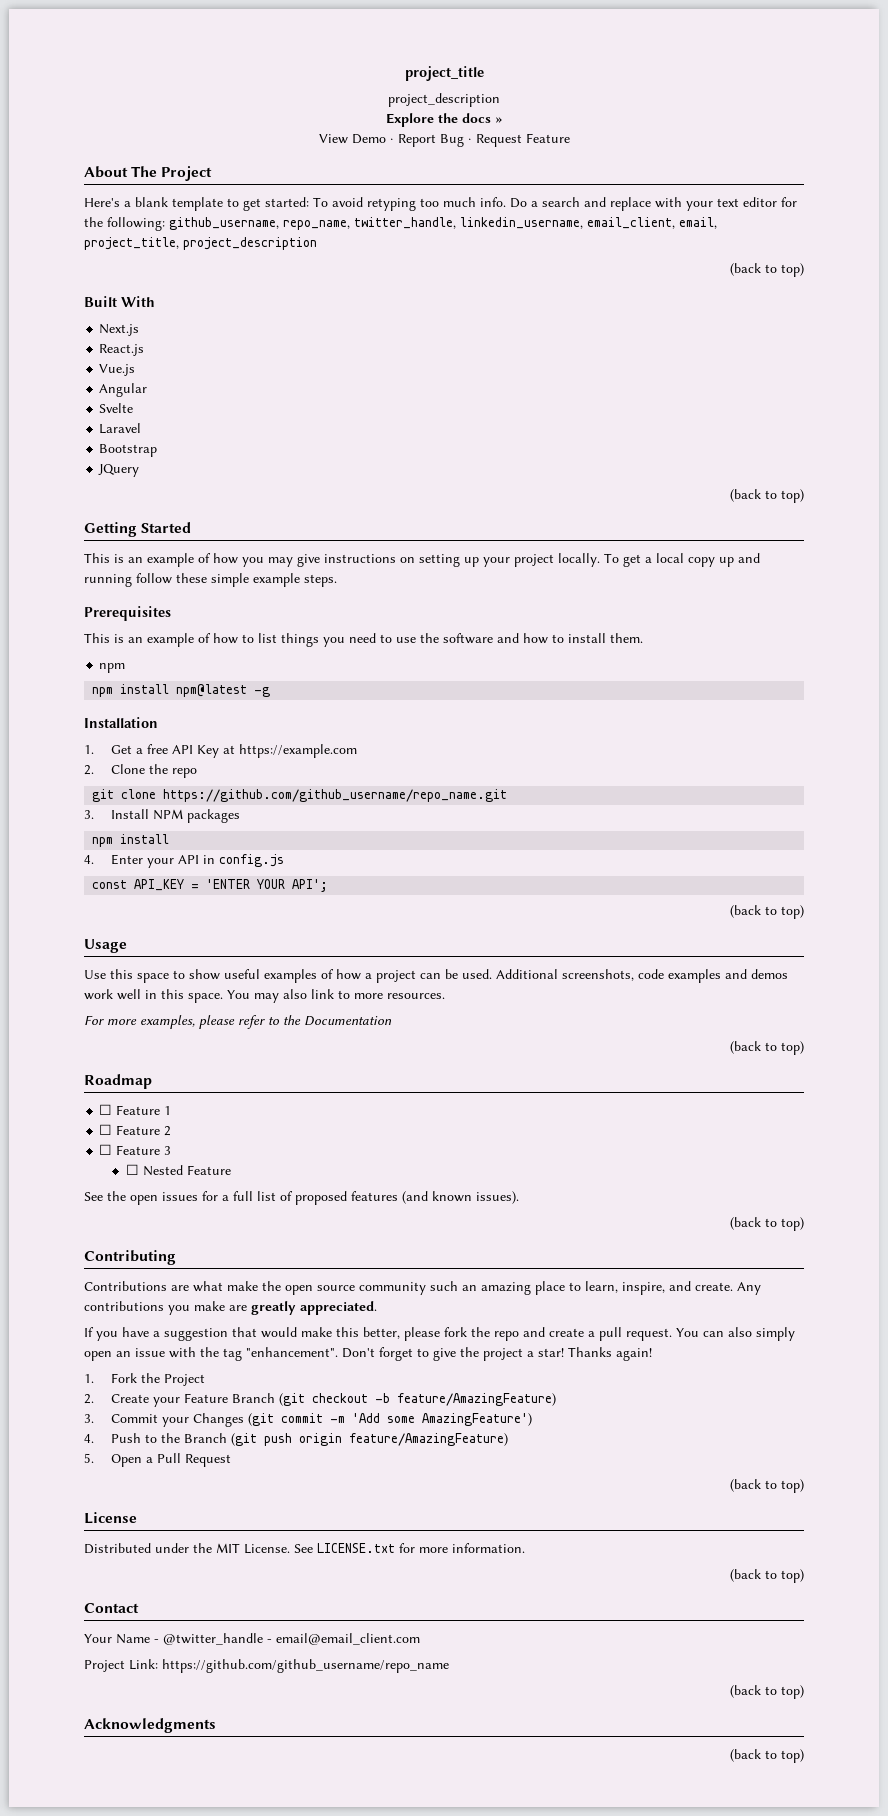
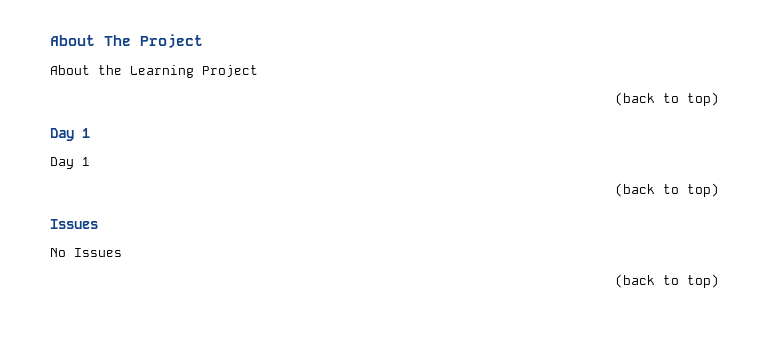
- project_title
- project_description
- Explore the docs »
- View Demo · Report Bug · Request Feature
  About The Project
- Here's a blank template to get started: To avoid retyping too much info. Do a search and replace with your text editor for the following: github_username, repo_name, twitter_handle, linkedin_username, email_client, email, project_title, project_description
+ About the Learning Project
  (back to top)
- Built With
- Next.js
- React.js
- Vue.js
- Angular
- Svelte
- Laravel
- Bootstrap
- JQuery
+ Day 1
+ Day 1
  (back to top)
- Getting Started
- This is an example of how you may give instructions on setting up your project locally. To get a local copy up and running follow these simple example steps.
- Prerequisites
- This is an example of how to list things you need to use the software and how to install them.
- npm
- npm install npm@latest -g
- Installation
- 1. Get a free API Key at https://example.com
- 2. Clone the repo
- git clone https://github.com/github_username/repo_name.git
- 3. Install NPM packages
- npm install
- 4. Enter your API in config.js
- const API_KEY = 'ENTER YOUR API';
- (back to top)
- Usage
- Use this space to show useful examples of how a project can be used. Additional screenshots, code examples and demos work well in this space. You may also link to more resources.
- For more examples, please refer to the Documentation
- (back to top)
- Roadmap
- ☐ Feature 1
- ☐ Feature 2
- ☐ Feature 3
- ☐ Nested Feature
- See the open issues for a full list of proposed features (and known issues).
- (back to top)
- Contributing
- Contributions are what make the open source community such an amazing place to learn, inspire, and create. Any contributions you make are greatly appreciated.
- If you have a suggestion that would make this better, please fork the repo and create a pull request. You can also simply open an issue with the tag "enhancement". Don't forget to give the project a star! Thanks again!
- 1. Fork the Project
- 2. Create your Feature Branch (git checkout -b feature/AmazingFeature)
- 3. Commit your Changes (git commit -m 'Add some AmazingFeature')
- 4. Push to the Branch (git push origin feature/AmazingFeature)
- 5. Open a Pull Request
- (back to top)
- License
- Distributed under the MIT License. See LICENSE.txt for more information.
- (back to top)
- Contact
- Your Name - @twitter_handle - email@email_client.com
- Project Link: https://github.com/github_username/repo_name
- (back to top)
- Acknowledgments
+ Issues
+ No Issues

